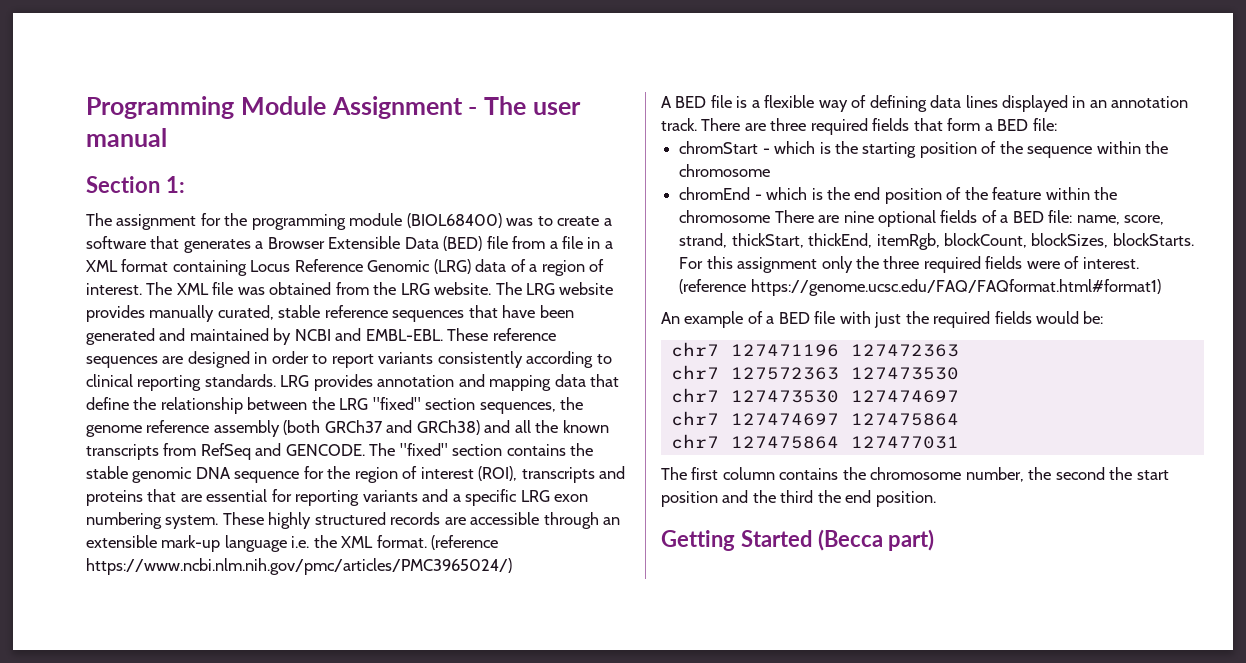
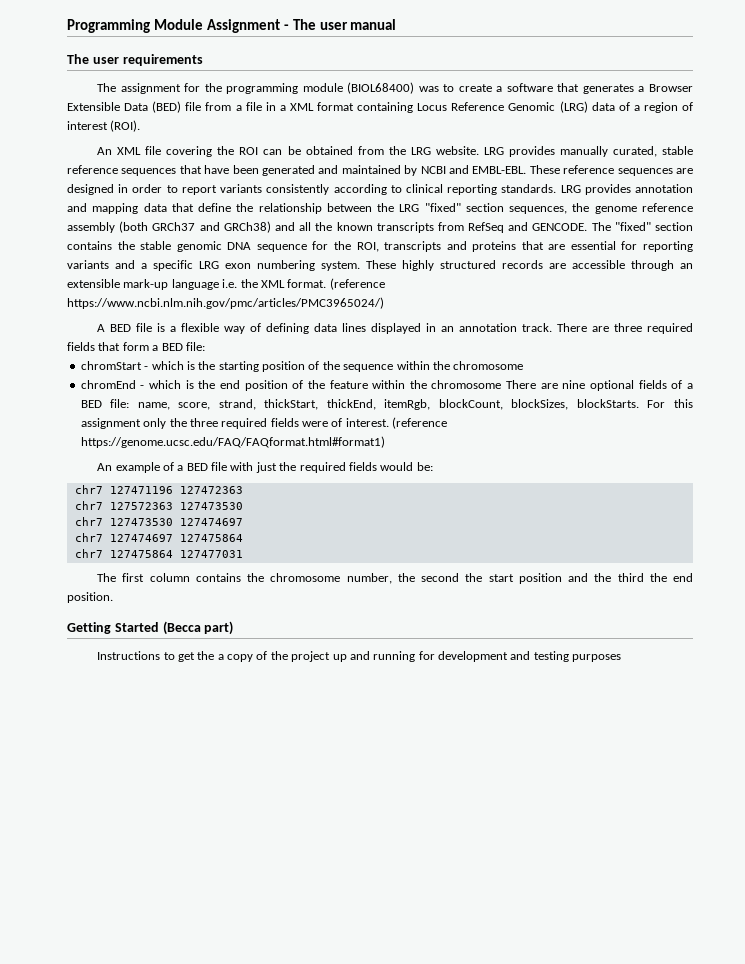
- Section 1:
+ The user requirements
- The assignment for the programming module (BIOL68400) was to create a software that generates a Browser Extensible Data (BED) file from a file in a XML format containing Locus Reference Genomic (LRG) data of a region of interest. The XML file was obtained from the LRG website.
+ The assignment for the programming module (BIOL68400) was to create a software that generates a Browser Extensible Data (BED) file from a file in a XML format containing Locus Reference Genomic (LRG) data of a region of interest (ROI).
+ An XML file covering the ROI can be obtained from the LRG website.
- The LRG website provides manually curated, stable reference sequences that have been generated and maintained by NCBI and EMBL-EBL.
+ LRG provides manually curated, stable reference sequences that have been generated and maintained by NCBI and EMBL-EBL.
- The "fixed" section contains the stable genomic DNA sequence for the region of interest (ROI), transcripts and proteins that are essential for reporting variants and a specific LRG exon numbering system.
+ The "fixed" section contains the stable genomic DNA sequence for the ROI, transcripts and proteins that are essential for reporting variants and a specific LRG exon numbering system.
+ Instructions to get the a copy of the project up and running for development and testing purposes

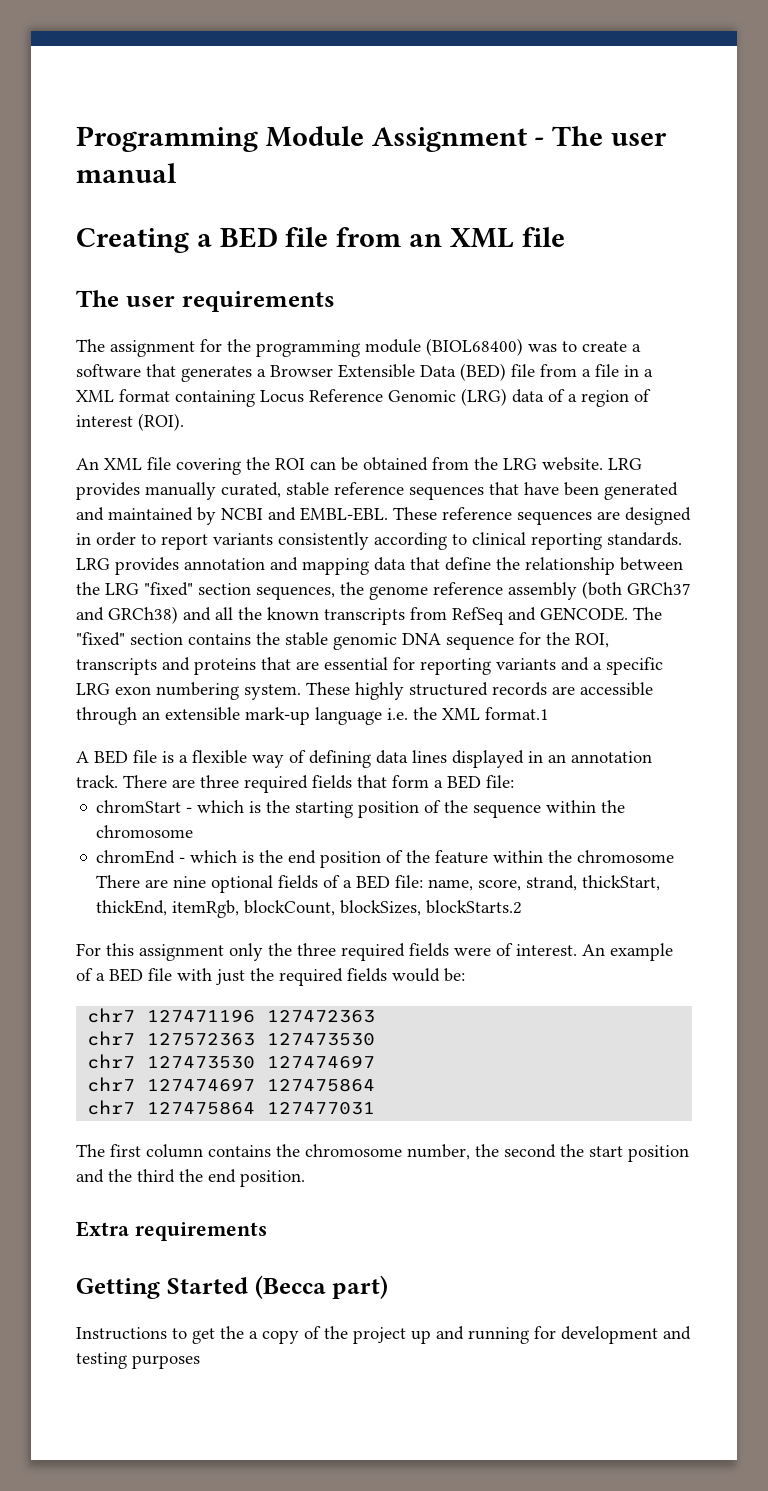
+ Creating a BED file from an XML file
- These highly structured records are accessible through an extensible mark-up language i.e. the XML format. (reference https://www.ncbi.nlm.nih.gov/pmc/articles/PMC3965024/)
+ These highly structured records are accessible through an extensible mark-up language i.e. the XML format.1
- chromEnd - which is the end position of the feature within the chromosome There are nine optional fields of a BED file: name, score, strand, thickStart, thickEnd, itemRgb, blockCount, blockSizes, blockStarts. For this assignment only the three required fields were of interest. (reference https://genome.ucsc.edu/FAQ/FAQformat.html#format1)
- An example of a BED file with just the required fields would be:
+ chromEnd - which is the end position of the feature within the chromosome There are nine optional fields of a BED file: name, score, strand, thickStart, thickEnd, itemRgb, blockCount, blockSizes, blockStarts.2
+ For this assignment only the three required fields were of interest. An example of a BED file with just the required fields would be:
+ Extra requirements

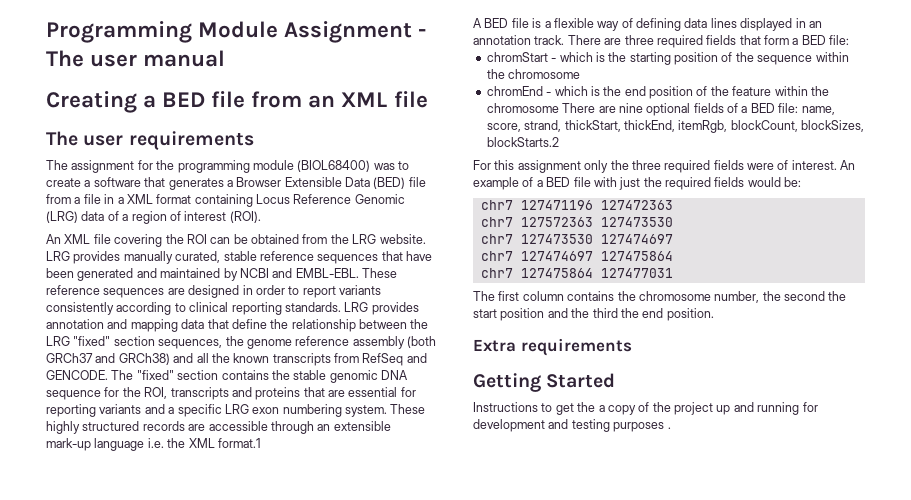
- Getting Started (Becca part)
+ Getting Started
- Instructions to get the a copy of the project up and running for development and testing purposes
+ Instructions to get the a copy of the project up and running for development and testing purposes .

